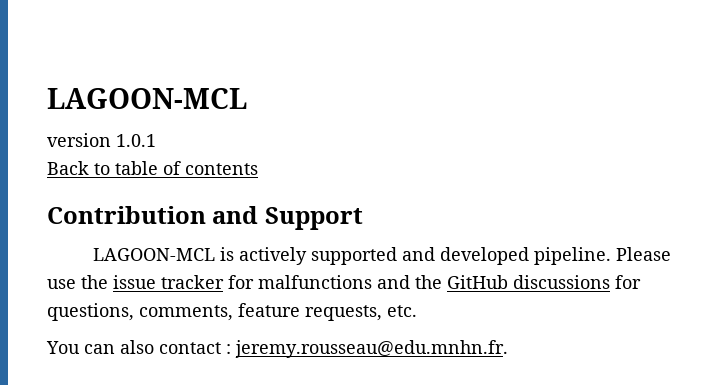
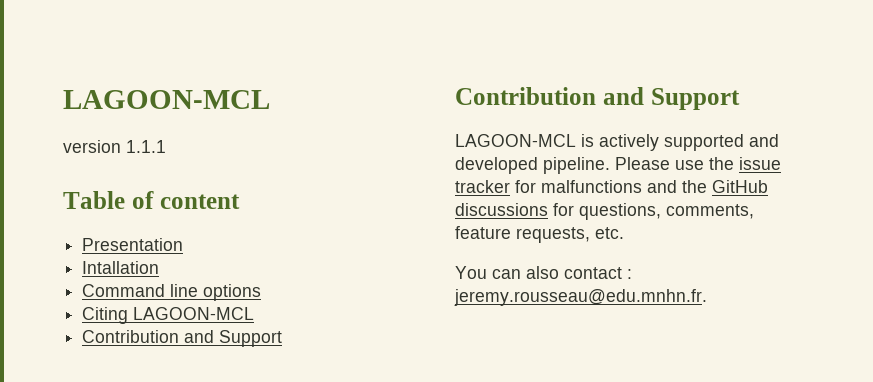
- version 1.0.1
- Back to table of contents
+ version 1.1.1
+ Table of content
+ Presentation
+ Intallation
+ Command line options
+ Citing LAGOON-MCL
+ Contribution and Support

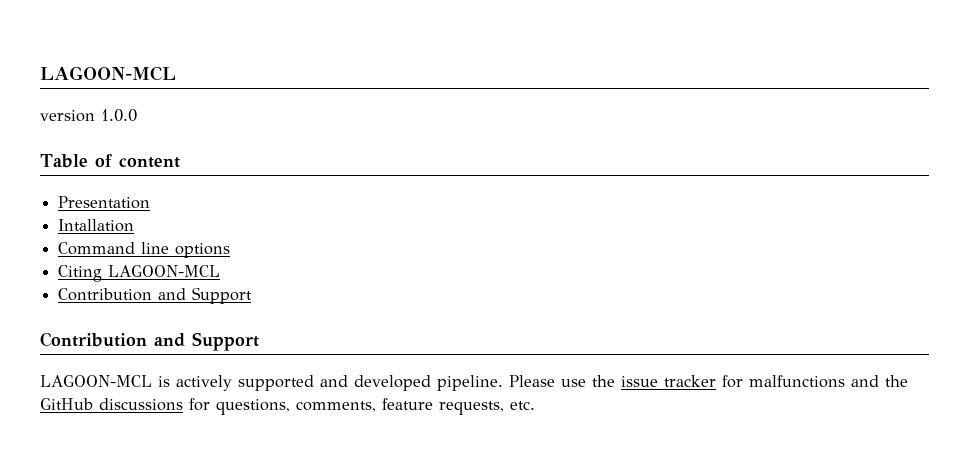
- version 1.1.1
+ version 1.0.0
- You can also contact : jeremy.rousseau@edu.mnhn.fr.

